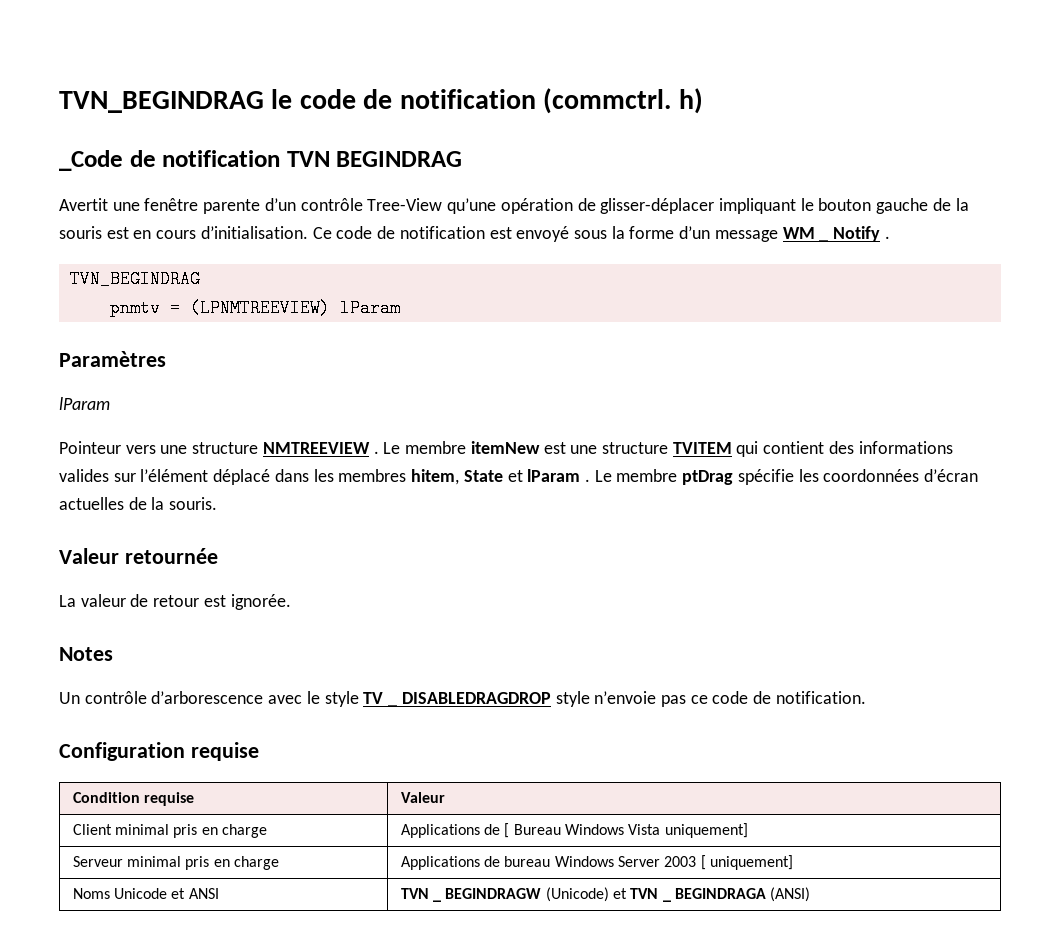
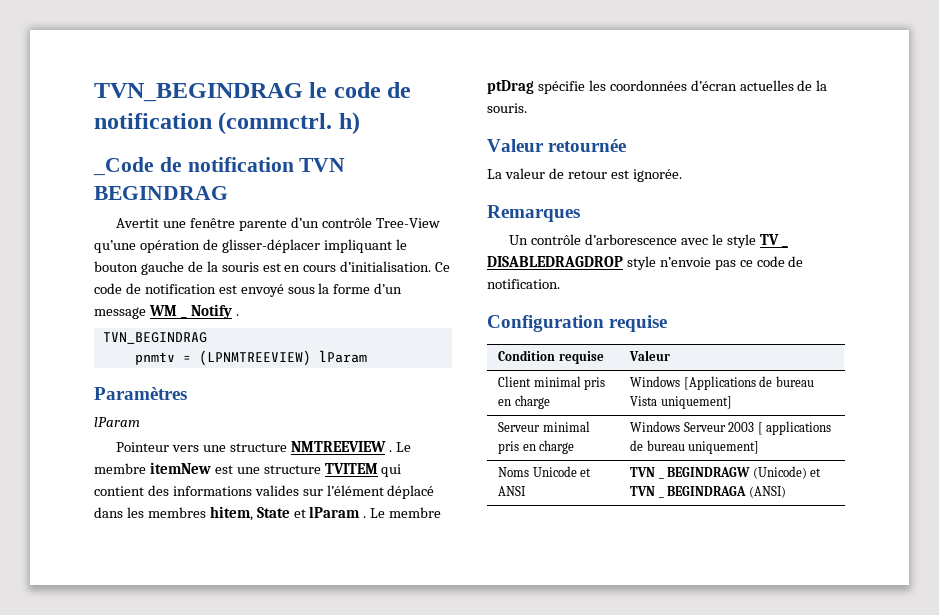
- Notes
+ Remarques
- Client minimal pris en charge | Applications de [ Bureau Windows Vista uniquement]
+ Client minimal pris en charge | Windows [Applications de bureau Vista uniquement]
- Serveur minimal pris en charge | Applications de bureau Windows Server 2003 [ uniquement]
+ Serveur minimal pris en charge | Windows Serveur 2003 [ applications de bureau uniquement]

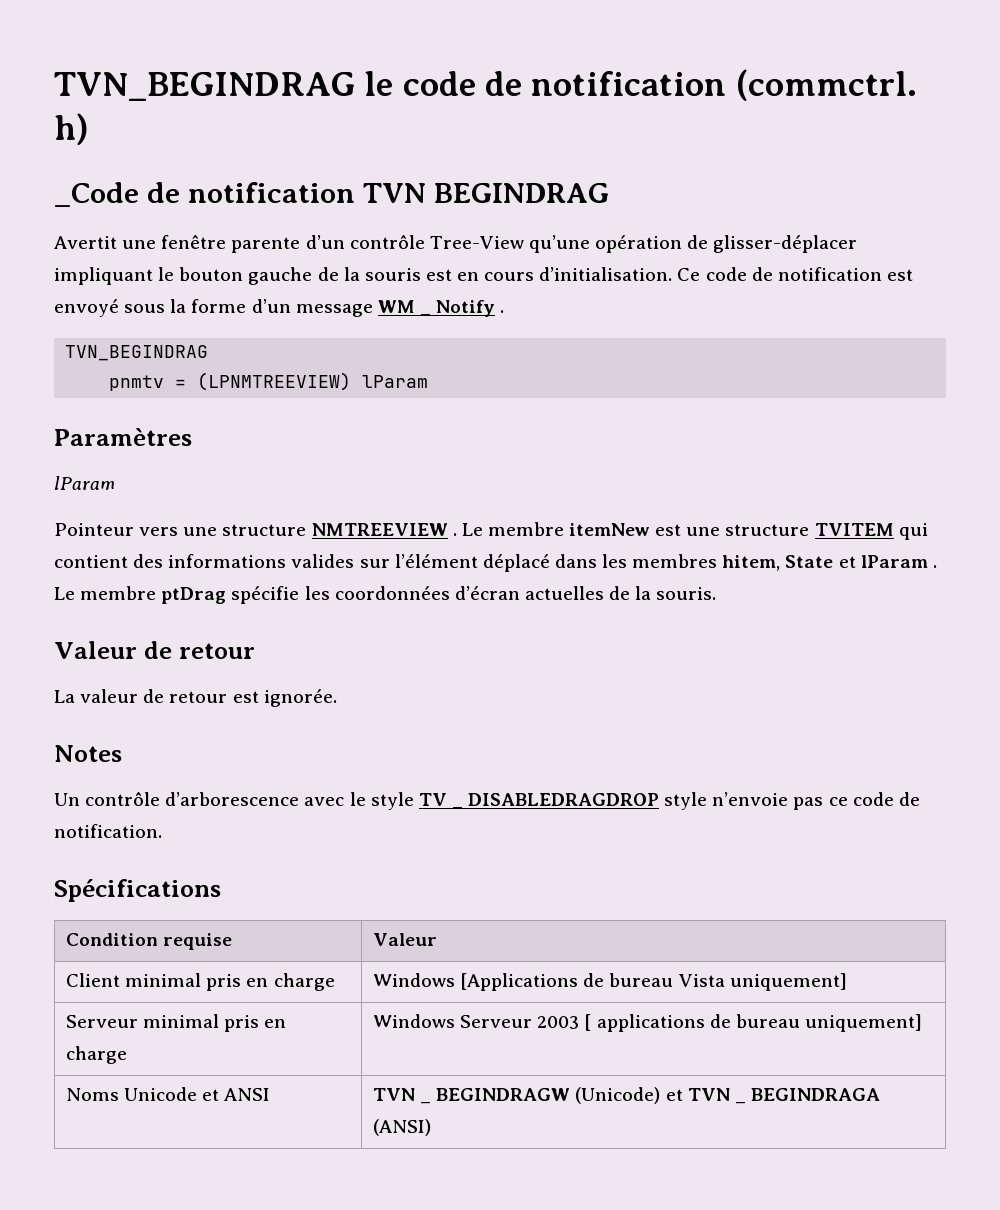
- Valeur retournée
+ Valeur de retour
- Remarques
+ Notes
- Configuration requise
+ Spécifications

